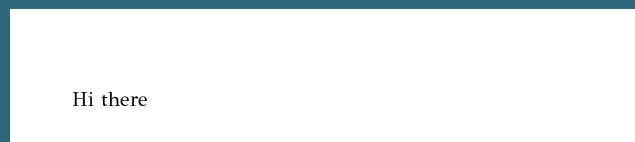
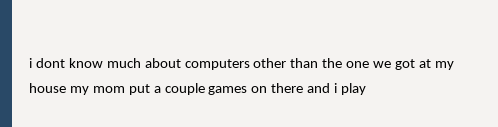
- Hi there
+ i dont know much about computers other than the one we got at my house my mom put a couple games on there and i play

